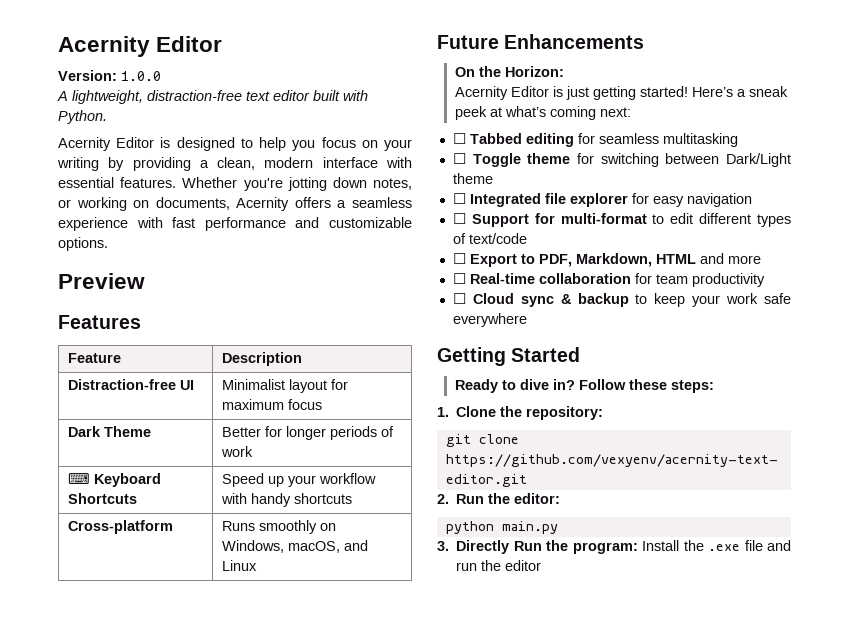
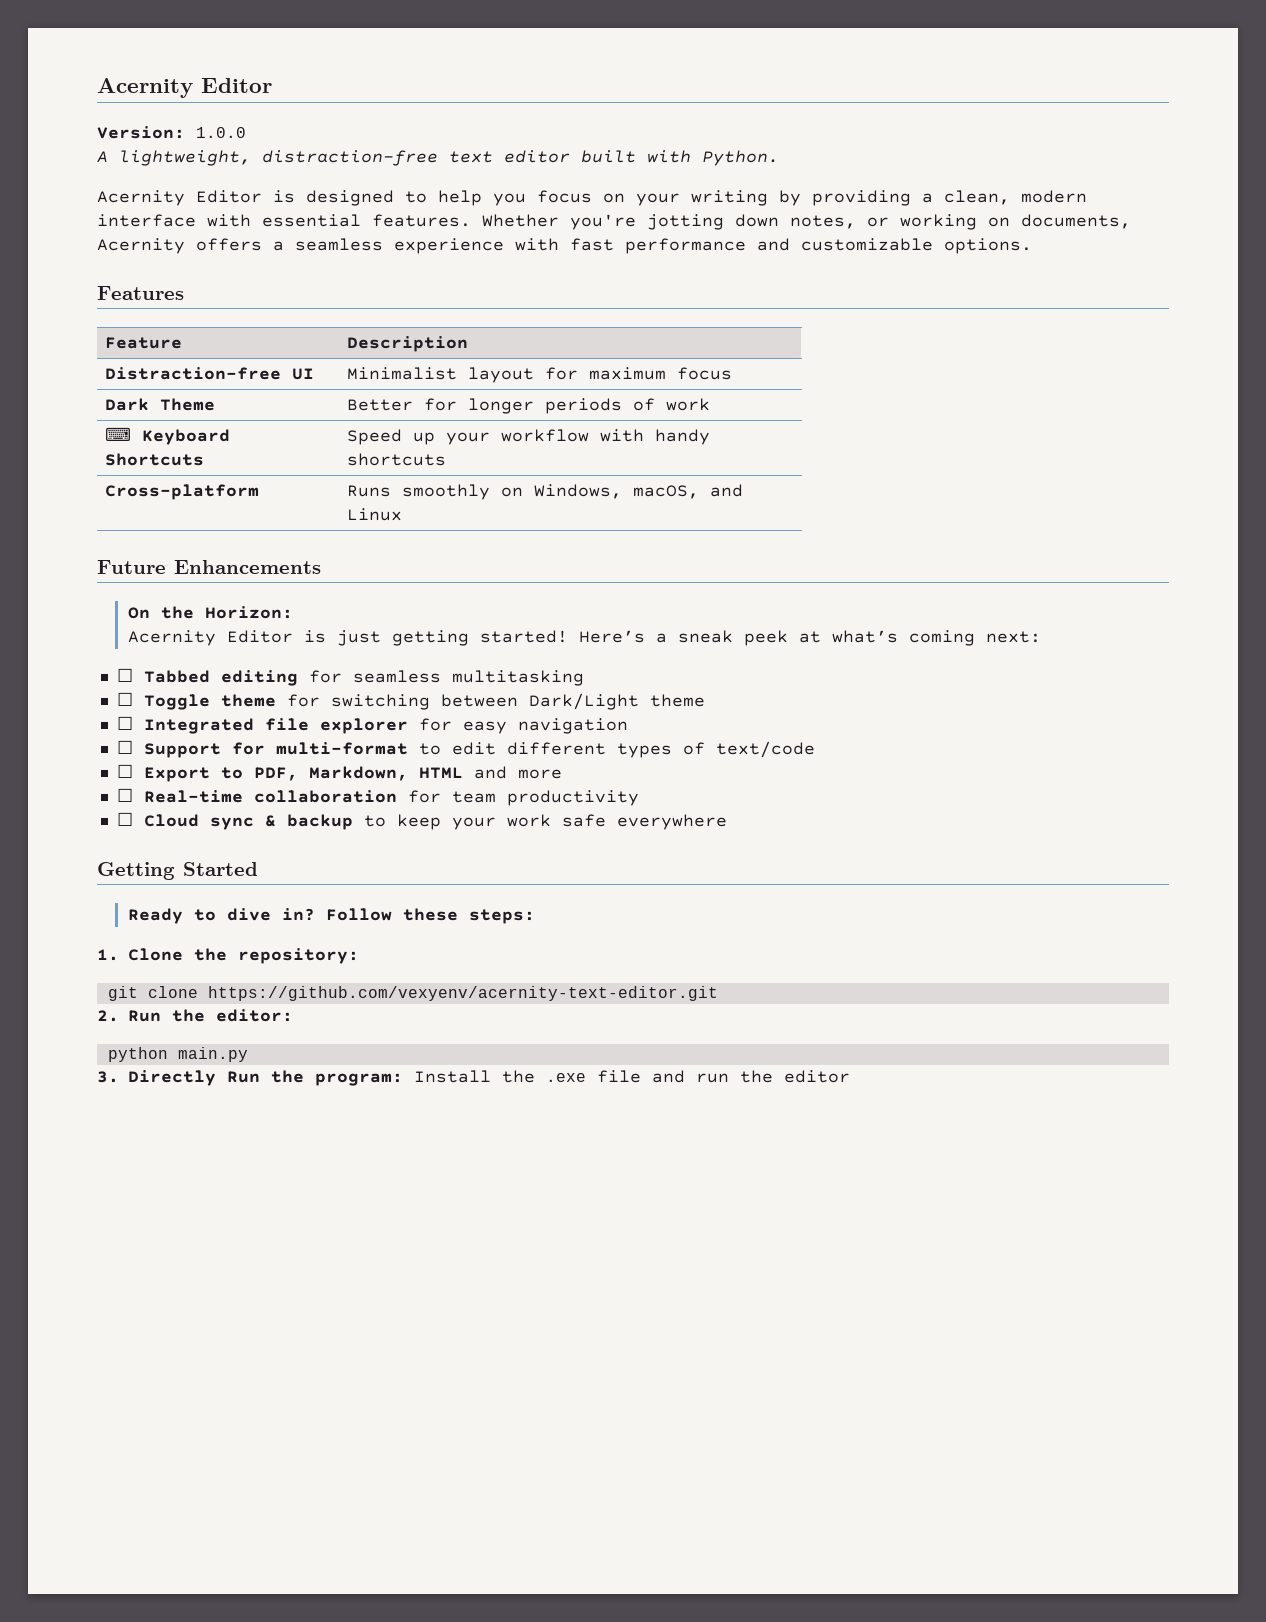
- Preview

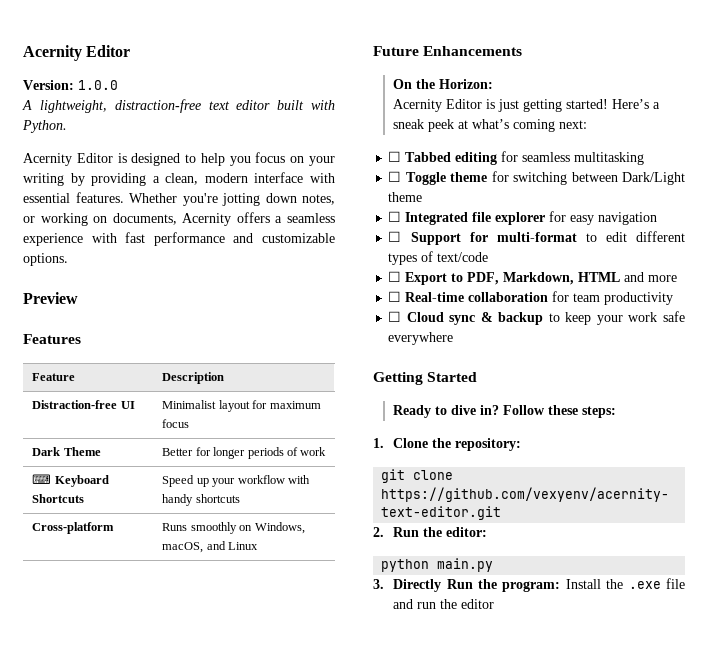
+ Preview

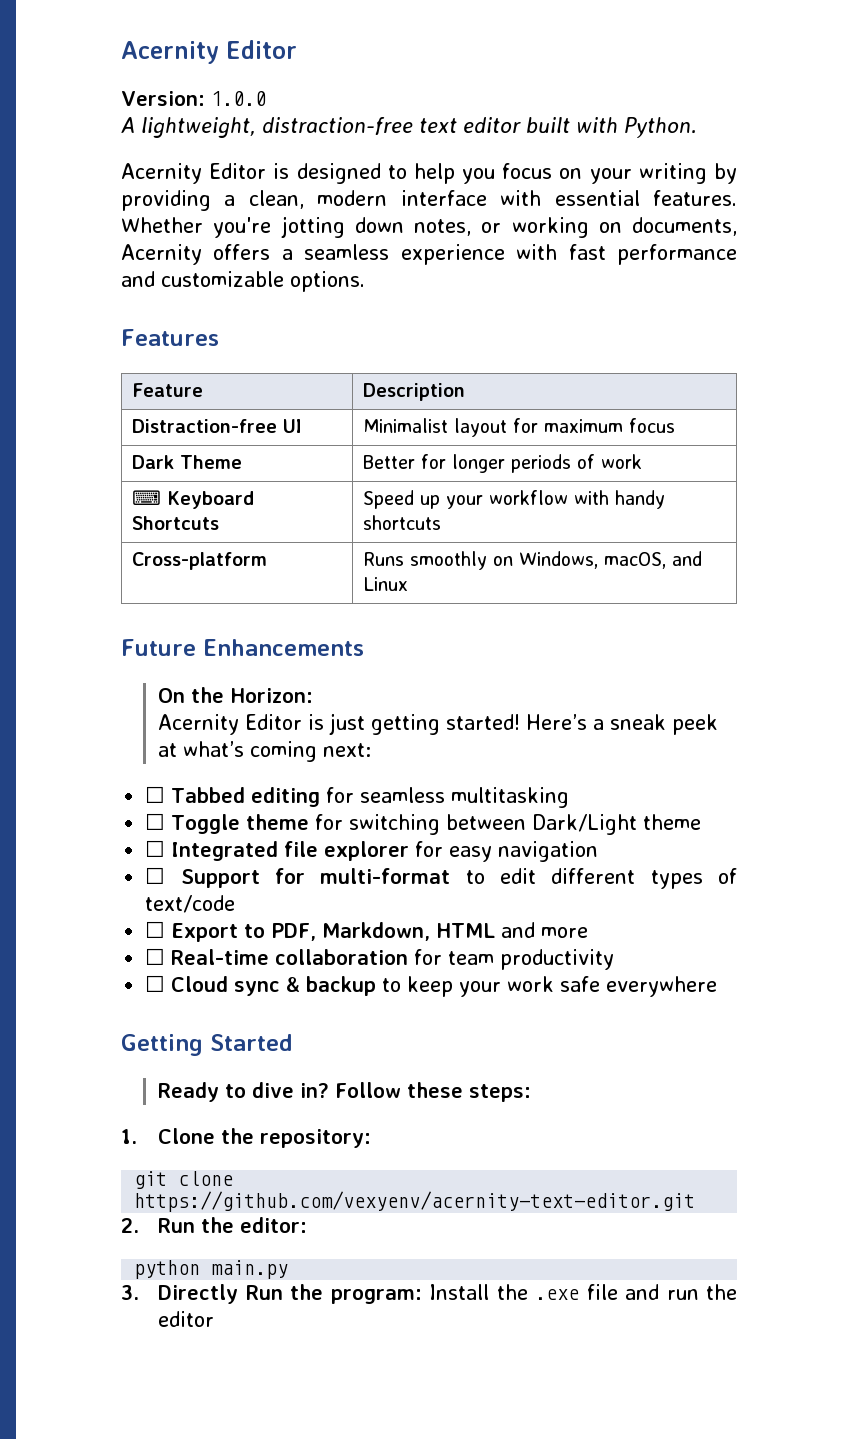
- Preview

